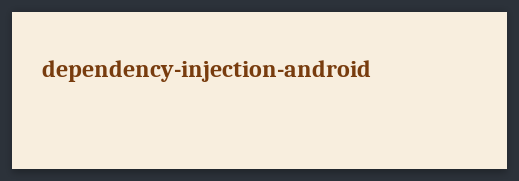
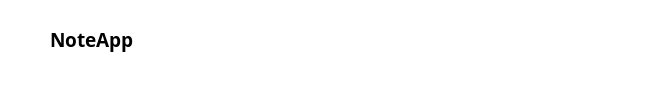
- dependency-injection-android
+ NoteApp

